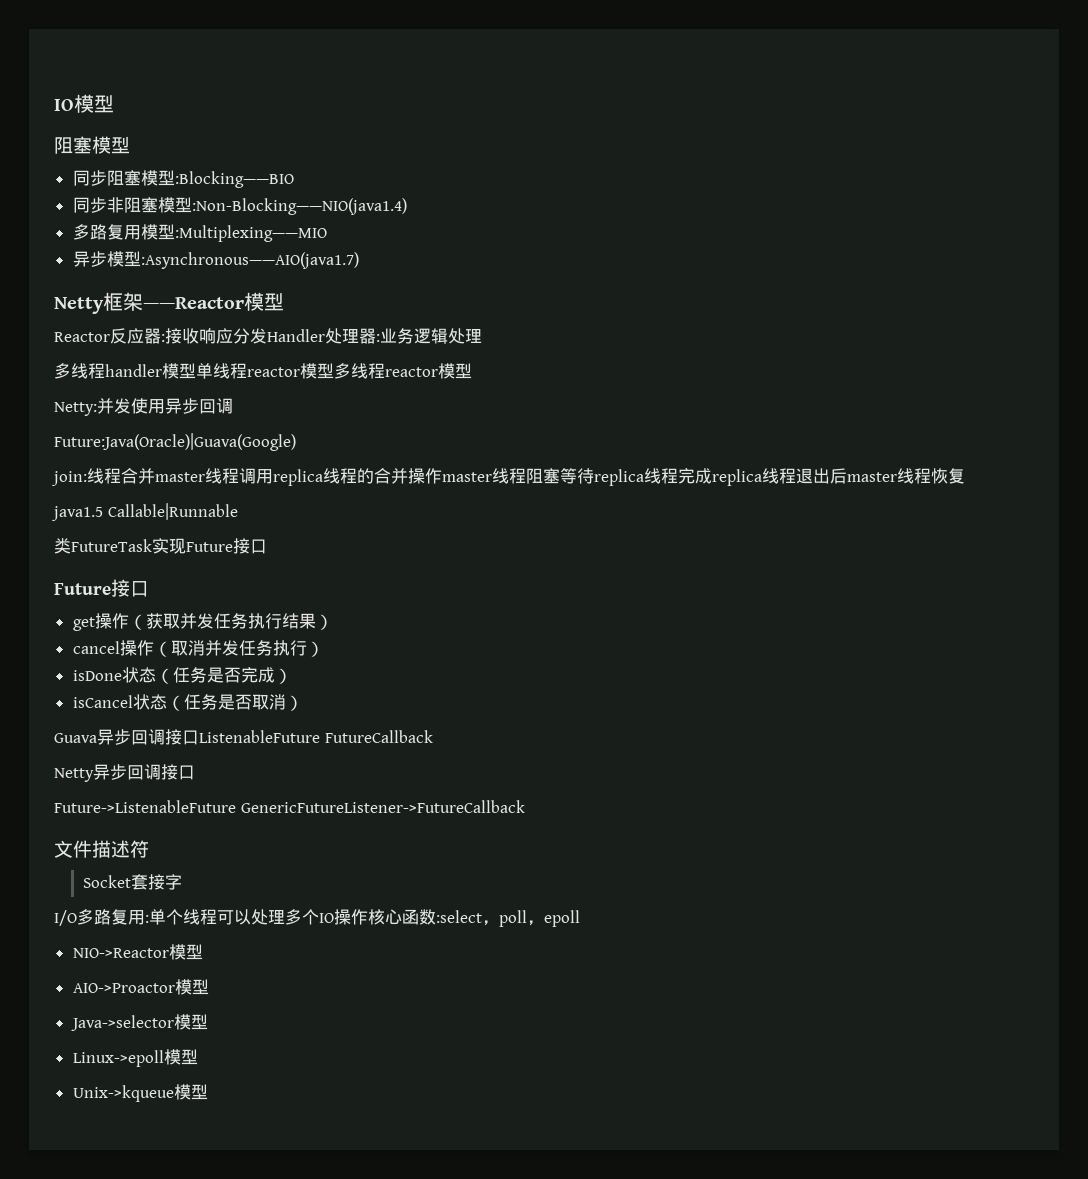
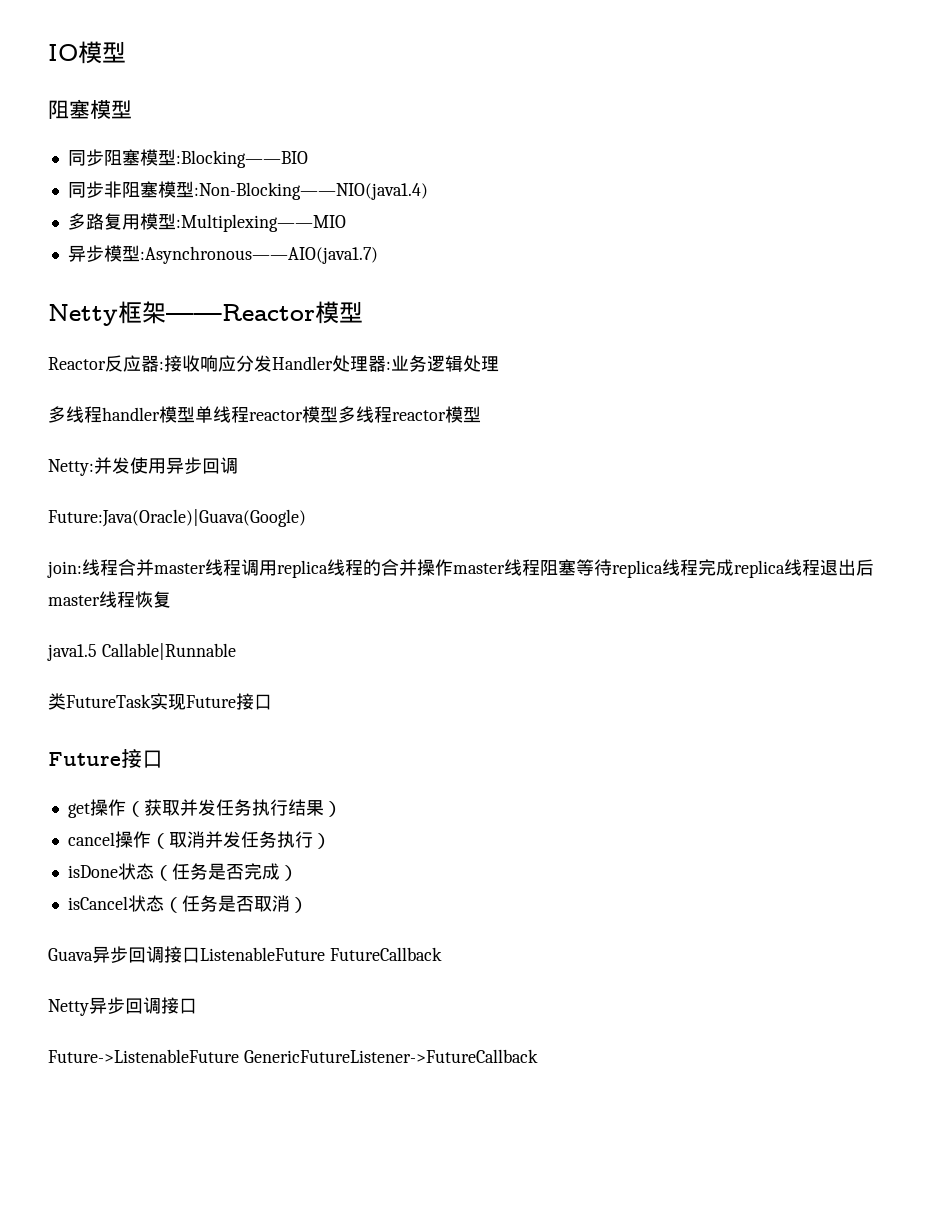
- 文件描述符
- Socket套接字
- I/O多路复用:单个线程可以处理多个IO操作核心函数:select，poll，epoll
- NIO->Reactor模型
- AIO->Proactor模型
- Java->selector模型
- Linux->epoll模型
- Unix->kqueue模型

